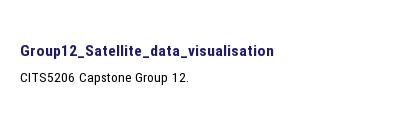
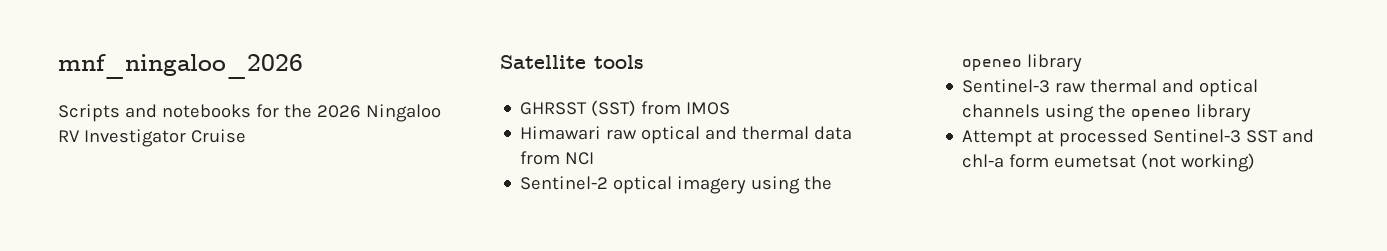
- Group12_Satellite_data_visualisation
- CITS5206 Capstone Group 12.
+ mnf_ningaloo_2026
+ Scripts and notebooks for the 2026 Ningaloo RV Investigator Cruise
+ Satellite tools
+ GHRSST (SST) from IMOS
+ Himawari raw optical and thermal data from NCI
+ Sentinel-2 optical imagery using the openeo library
+ Sentinel-3 raw thermal and optical channels using the openeo library
+ Attempt at processed Sentinel-3 SST and chl-a form eumetsat (not working)

